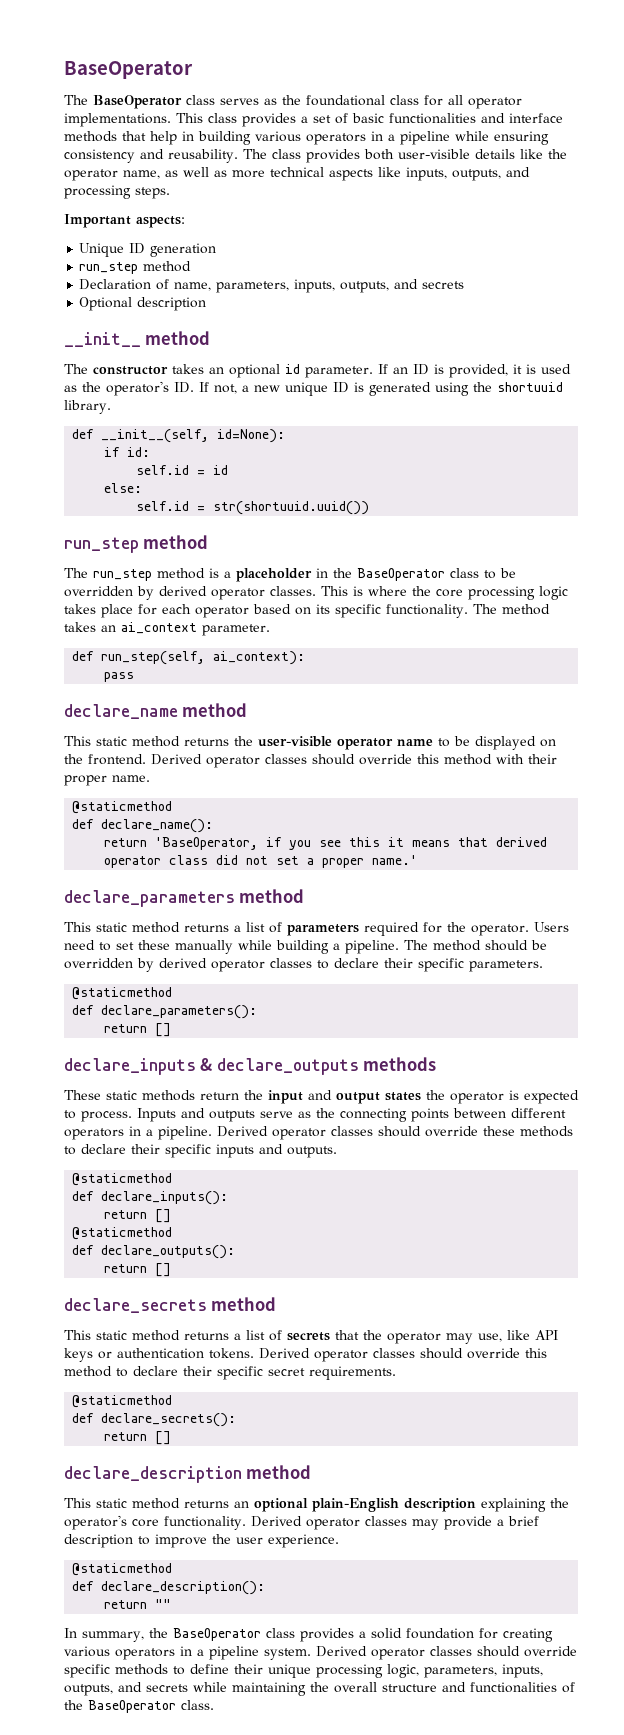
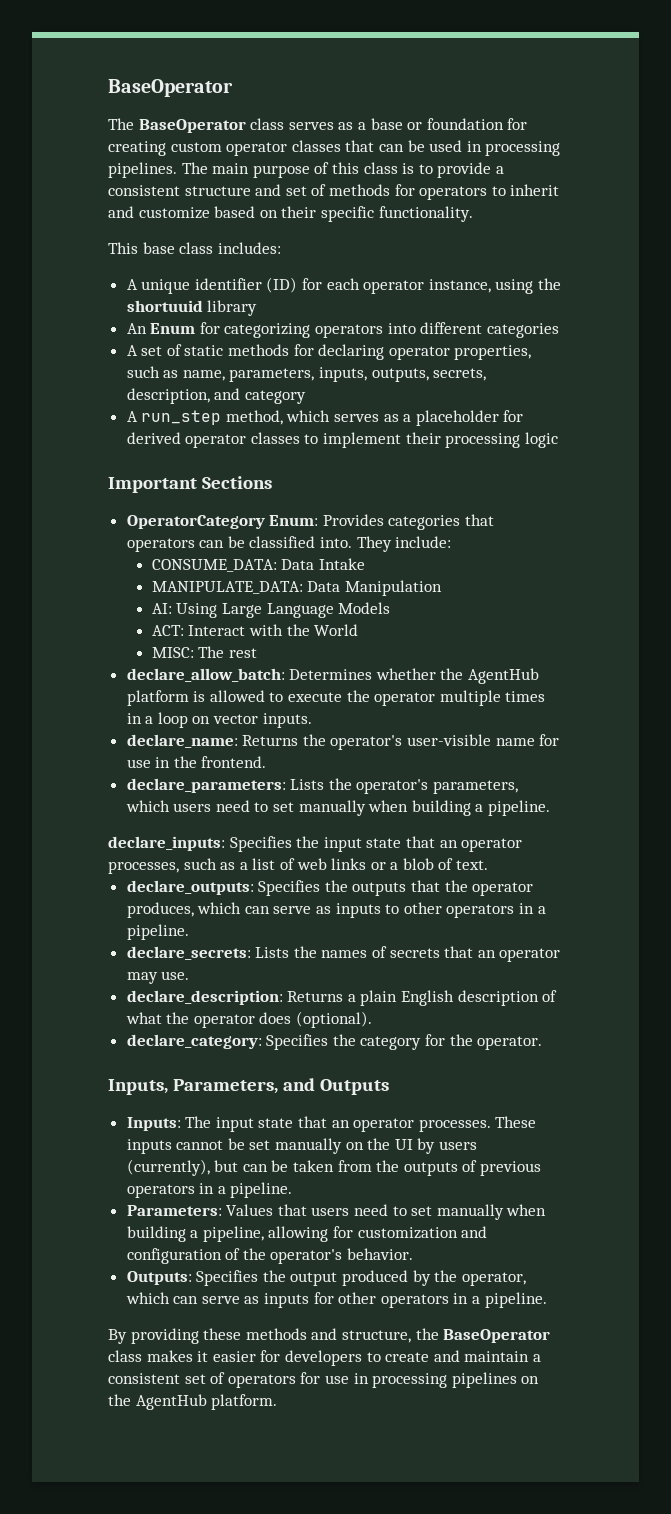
- The BaseOperator class serves as the foundational class for all operator implementations. This class provides a set of basic functionalities and interface methods that help in building various operators in a pipeline while ensuring consistency and reusability. The class provides both user-visible details like the operator name, as well as more technical aspects like inputs, outputs, and processing steps.
- Important aspects:
- Unique ID generation
- run_step method
- Declaration of name, parameters, inputs, outputs, and secrets
- Optional description
- __init__ method
- The constructor takes an optional id parameter. If an ID is provided, it is used as the operator's ID. If not, a new unique ID is generated using the shortuuid library.
- def __init__(self, id=None):
- if id:
- self.id = id
- else:
- self.id = str(shortuuid.uuid())
- run_step method
- The run_step method is a placeholder in the BaseOperator class to be overridden by derived operator classes. This is where the core processing logic takes place for each operator based on its specific functionality. The method takes an ai_context parameter.
- def run_step(self, ai_context):
- pass
- declare_name method
- This static method returns the user-visible operator name to be displayed on the frontend. Derived operator classes should override this method with their proper name.
- @staticmethod
- def declare_name():
- return 'BaseOperator, if you see this it means that derived operator class did not set a proper name.'
- declare_parameters method
- This static method returns a list of parameters required for the operator. Users need to set these manually while building a pipeline. The method should be overridden by derived operator classes to declare their specific parameters.
- @staticmethod
- def declare_parameters():
- return []
- declare_inputs & declare_outputs methods
- These static methods return the input and output states the operator is expected to process. Inputs and outputs serve as the connecting points between different operators in a pipeline. Derived operator classes should override these methods to declare their specific inputs and outputs.
- @staticmethod
- def declare_inputs():
- return []
- @staticmethod
- def declare_outputs():
- return []
- declare_secrets method
- This static method returns a list of secrets that the operator may use, like API keys or authentication tokens. Derived operator classes should override this method to declare their specific secret requirements.
- @staticmethod
- def declare_secrets():
- return []
- declare_description method
- This static method returns an optional plain-English description explaining the operator's core functionality. Derived operator classes may provide a brief description to improve the user experience.
- @staticmethod
- def declare_description():
- return ""
- In summary, the BaseOperator class provides a solid foundation for creating various operators in a pipeline system. Derived operator classes should override specific methods to define their unique processing logic, parameters, inputs, outputs, and secrets while maintaining the overall structure and functionalities of the BaseOperator class.
+ The BaseOperator class serves as a base or foundation for creating custom operator classes that can be used in processing pipelines. The main purpose of this class is to provide a consistent structure and set of methods for operators to inherit and customize based on their specific functionality.
+ This base class includes:
+ A unique identifier (ID) for each operator instance, using the shortuuid library
+ An Enum for categorizing operators into different categories
+ A set of static methods for declaring operator properties, such as name, parameters, inputs, outputs, secrets, description, and category
+ A run_step method, which serves as a placeholder for derived operator classes to implement their processing logic
+ Important Sections
+ OperatorCategory Enum: Provides categories that operators can be classified into. They include:
+ CONSUME_DATA: Data Intake
+ MANIPULATE_DATA: Data Manipulation
+ AI: Using Large Language Models
+ ACT: Interact with the World
+ MISC: The rest
+ declare_allow_batch: Determines whether the AgentHub platform is allowed to execute the operator multiple times in a loop on vector inputs.
+ declare_name: Returns the operator's user-visible name for use in the frontend.
+ declare_parameters: Lists the operator's parameters, which users need to set manually when building a pipeline.
+ declare_inputs: Specifies the input state that an operator processes, such as a list of web links or a blob of text.
+ declare_outputs: Specifies the outputs that the operator produces, which can serve as inputs to other operators in a pipeline.
+ declare_secrets: Lists the names of secrets that an operator may use.
+ declare_description: Returns a plain English description of what the operator does (optional).
+ declare_category: Specifies the category for the operator.
+ Inputs, Parameters, and Outputs
+ Inputs: The input state that an operator processes. These inputs cannot be set manually on the UI by users (currently), but can be taken from the outputs of previous operators in a pipeline.
+ Parameters: Values that users need to set manually when building a pipeline, allowing for customization and configuration of the operator's behavior.
+ Outputs: Specifies the output produced by the operator, which can serve as inputs for other operators in a pipeline.
+ By providing these methods and structure, the BaseOperator class makes it easier for developers to create and maintain a consistent set of operators for use in processing pipelines on the AgentHub platform.

